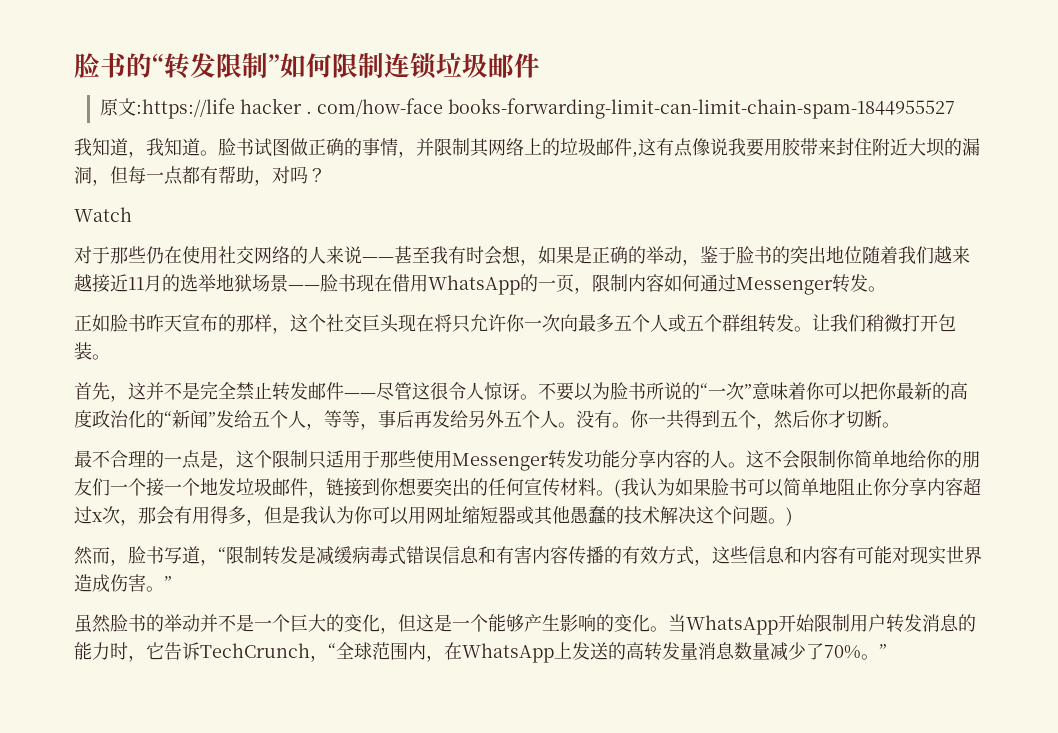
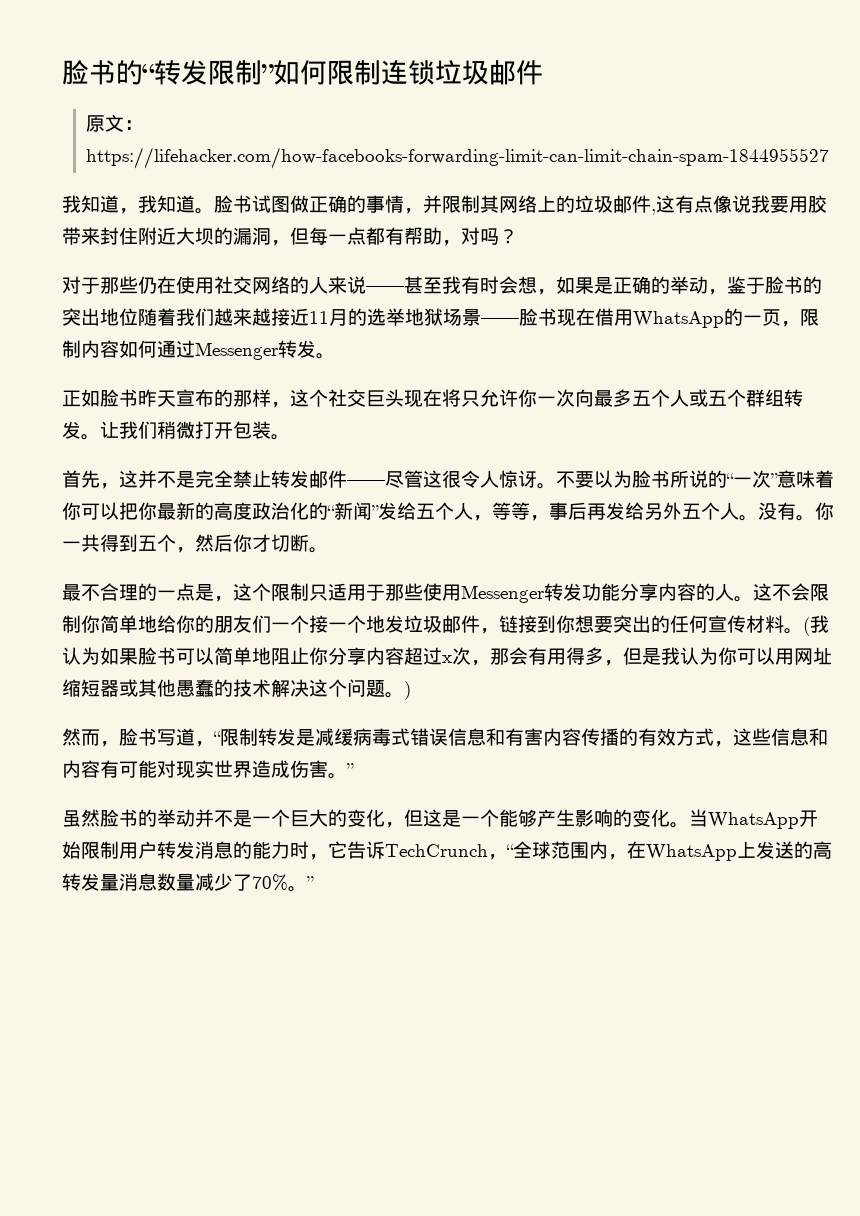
- 原文:https://life hacker . com/how-face books-forwarding-limit-can-limit-chain-spam-1844955527
+ 原文：https://lifehacker.com/how-facebooks-forwarding-limit-can-limit-chain-spam-1844955527
- Watch

